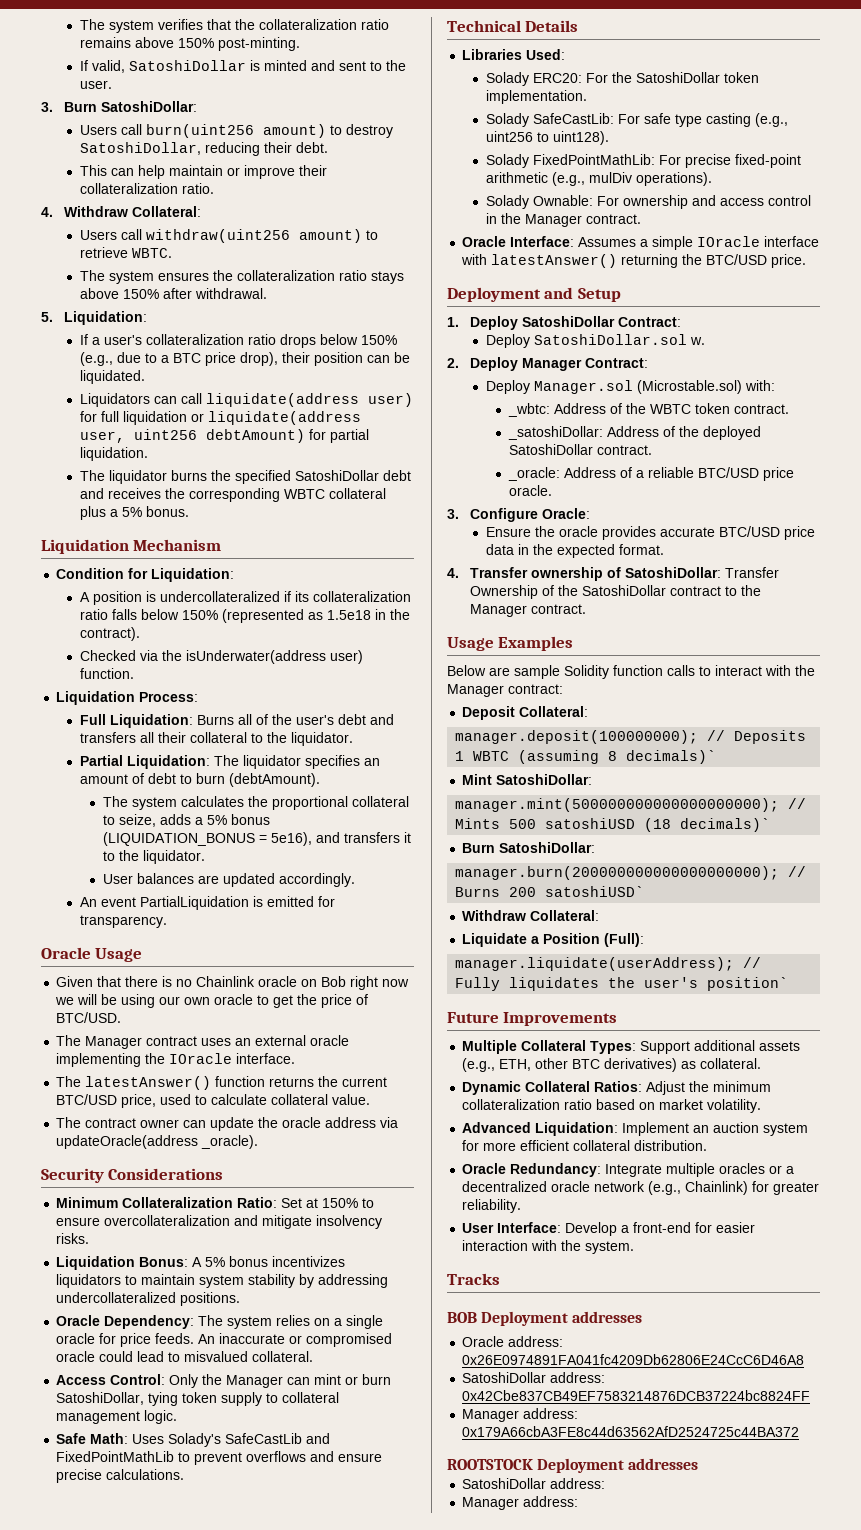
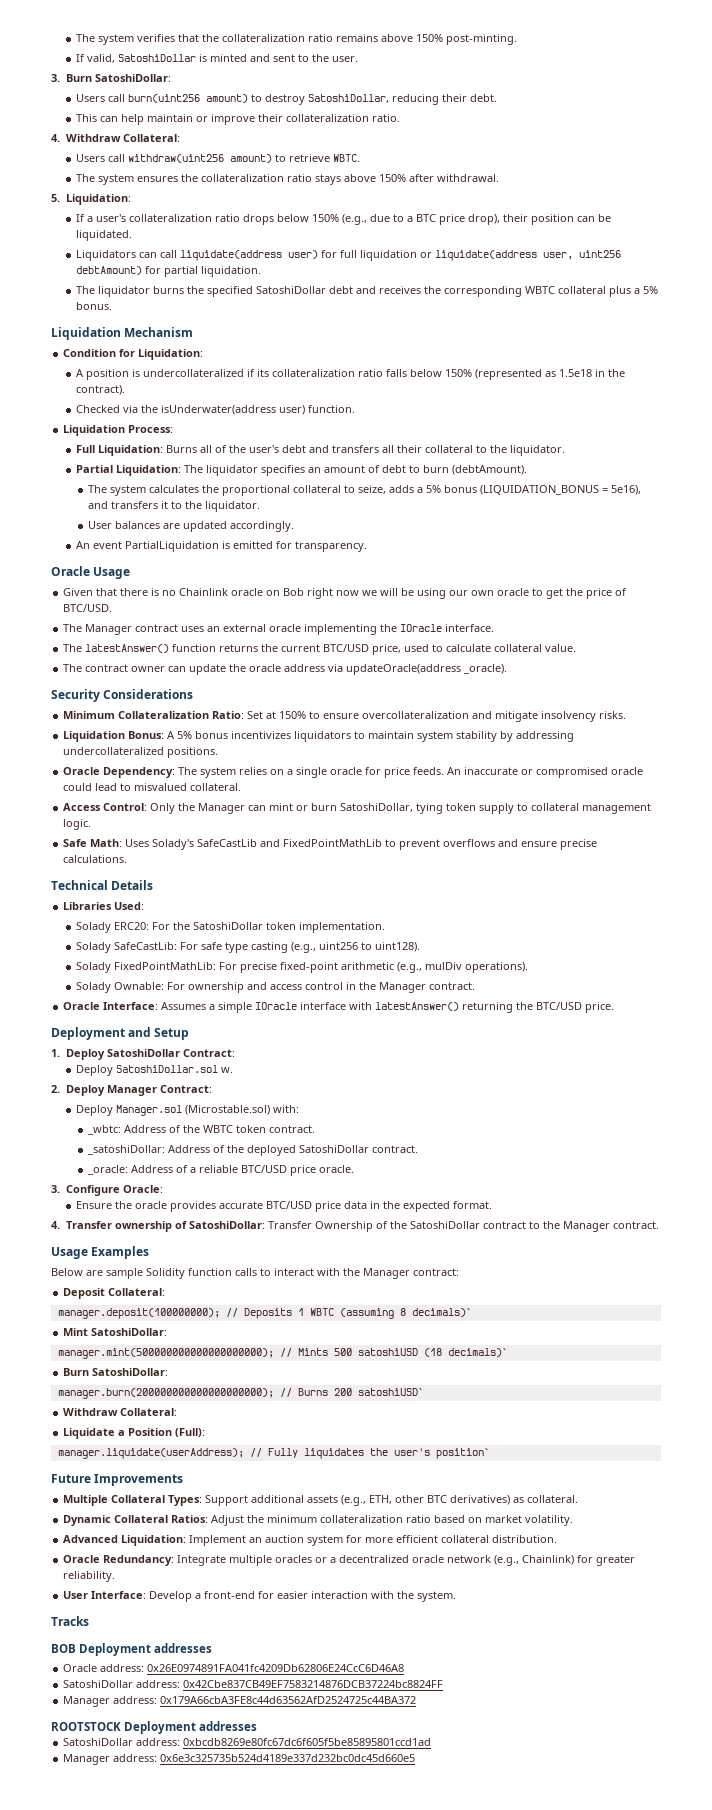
  ROOTSTOCK Deployment addresses
- SatoshiDollar address:
- Manager address:
+ SatoshiDollar address: 0xbcdb8269e80fc67dc6f605f5be85895801ccd1ad
+ Manager address: 0x6e3c325735b524d4189e337d232bc0dc45d660e5

